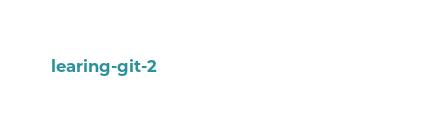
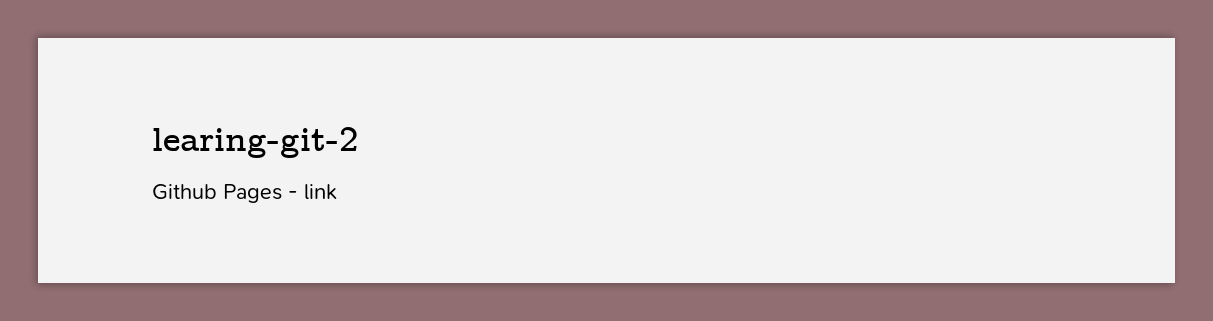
+ Github Pages - link

